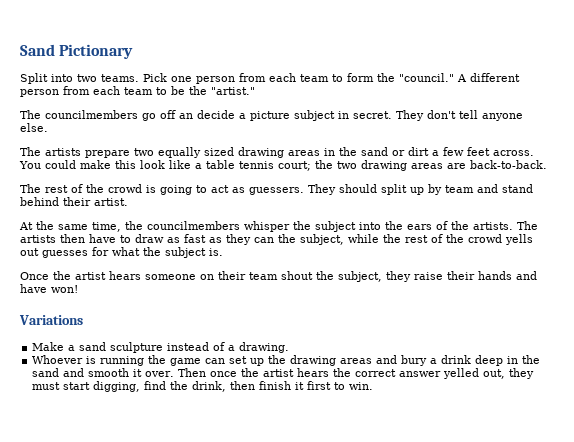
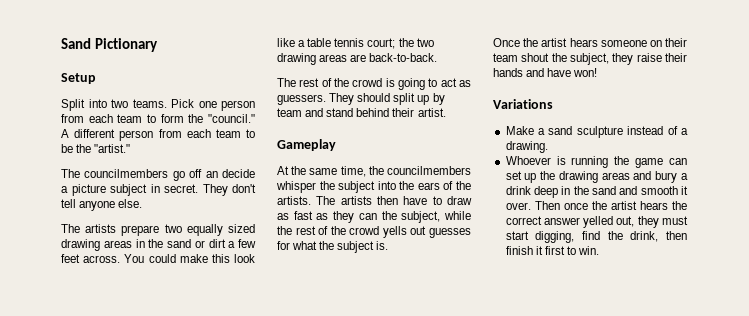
+ Setup
+ Gameplay

